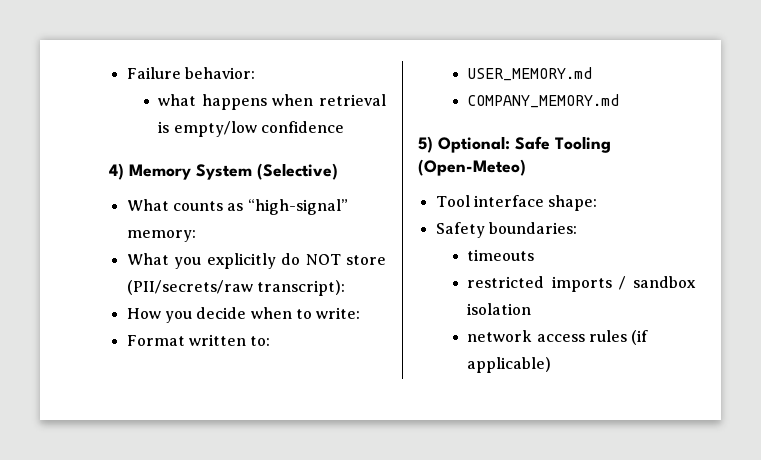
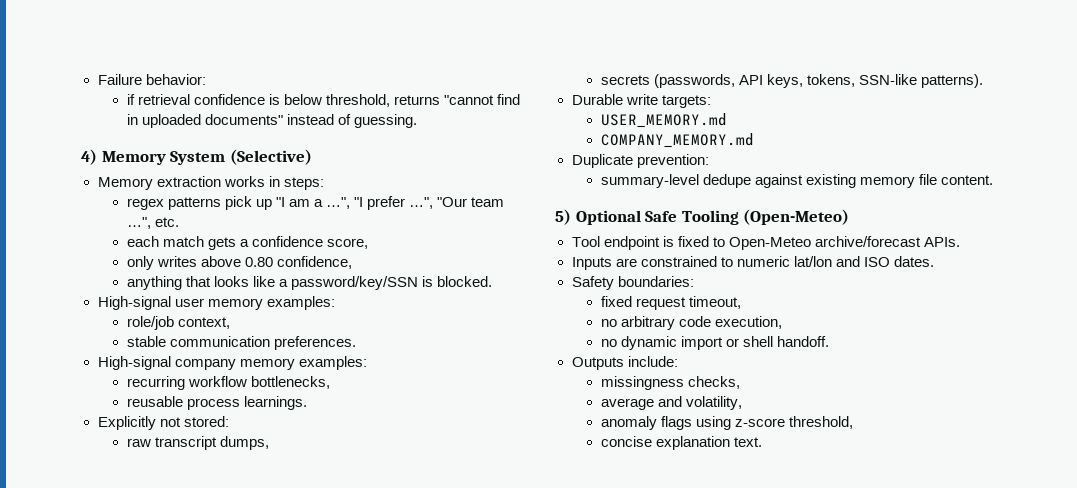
- what happens when retrieval is empty/low confidence
+ if retrieval confidence is below threshold, returns "cannot find in uploaded documents" instead of guessing.
  4) Memory System (Selective)
- What counts as “high-signal” memory:
- What you explicitly do NOT store (PII/secrets/raw transcript):
- How you decide when to write:
- Format written to:
+ Memory extraction works in steps:
+ regex patterns pick up "I am a …", "I prefer …", "Our team …", etc.
+ each match gets a confidence score,
+ only writes above 0.80 confidence,
+ anything that looks like a password/key/SSN is blocked.
+ High-signal user memory examples:
+ role/job context,
+ stable communication preferences.
+ High-signal company memory examples:
+ recurring workflow bottlenecks,
+ reusable process learnings.
+ Explicitly not stored:
+ raw transcript dumps,
+ secrets (passwords, API keys, tokens, SSN-like patterns).
+ Durable write targets:
  USER_MEMORY.md
  COMPANY_MEMORY.md
+ Duplicate prevention:
+ summary-level dedupe against existing memory file content.
- 5) Optional: Safe Tooling (Open-Meteo)
+ 5) Optional Safe Tooling (Open-Meteo)
- Tool interface shape:
+ Tool endpoint is fixed to Open-Meteo archive/forecast APIs.
+ Inputs are constrained to numeric lat/lon and ISO dates.
  Safety boundaries:
- timeouts
- restricted imports / sandbox isolation
- network access rules (if applicable)
+ fixed request timeout,
+ no arbitrary code execution,
+ no dynamic import or shell handoff.
+ Outputs include:
+ missingness checks,
+ average and volatility,
+ anomaly flags using z-score threshold,
+ concise explanation text.

